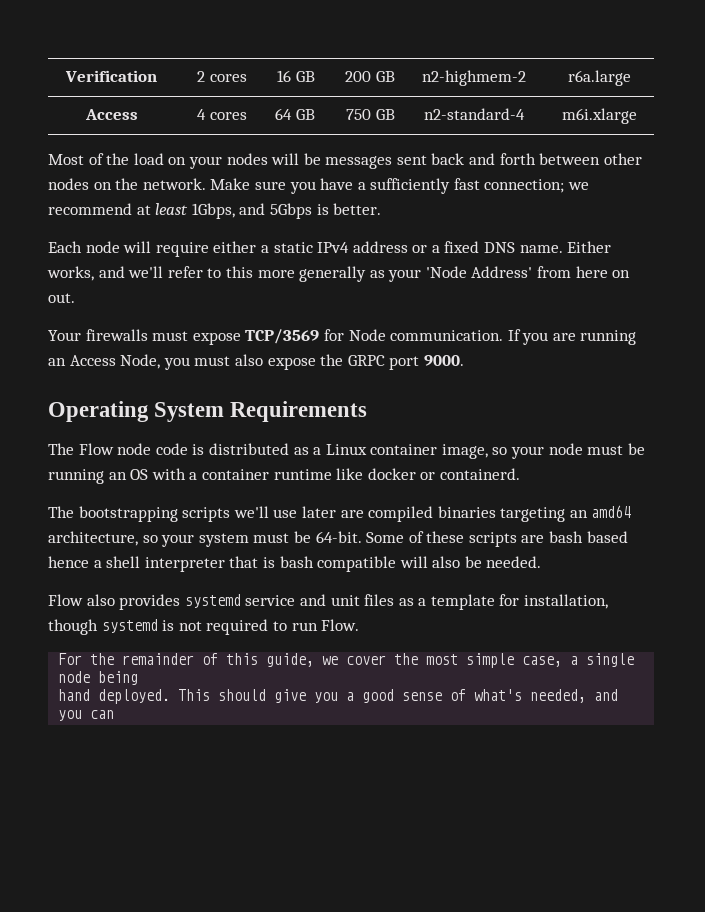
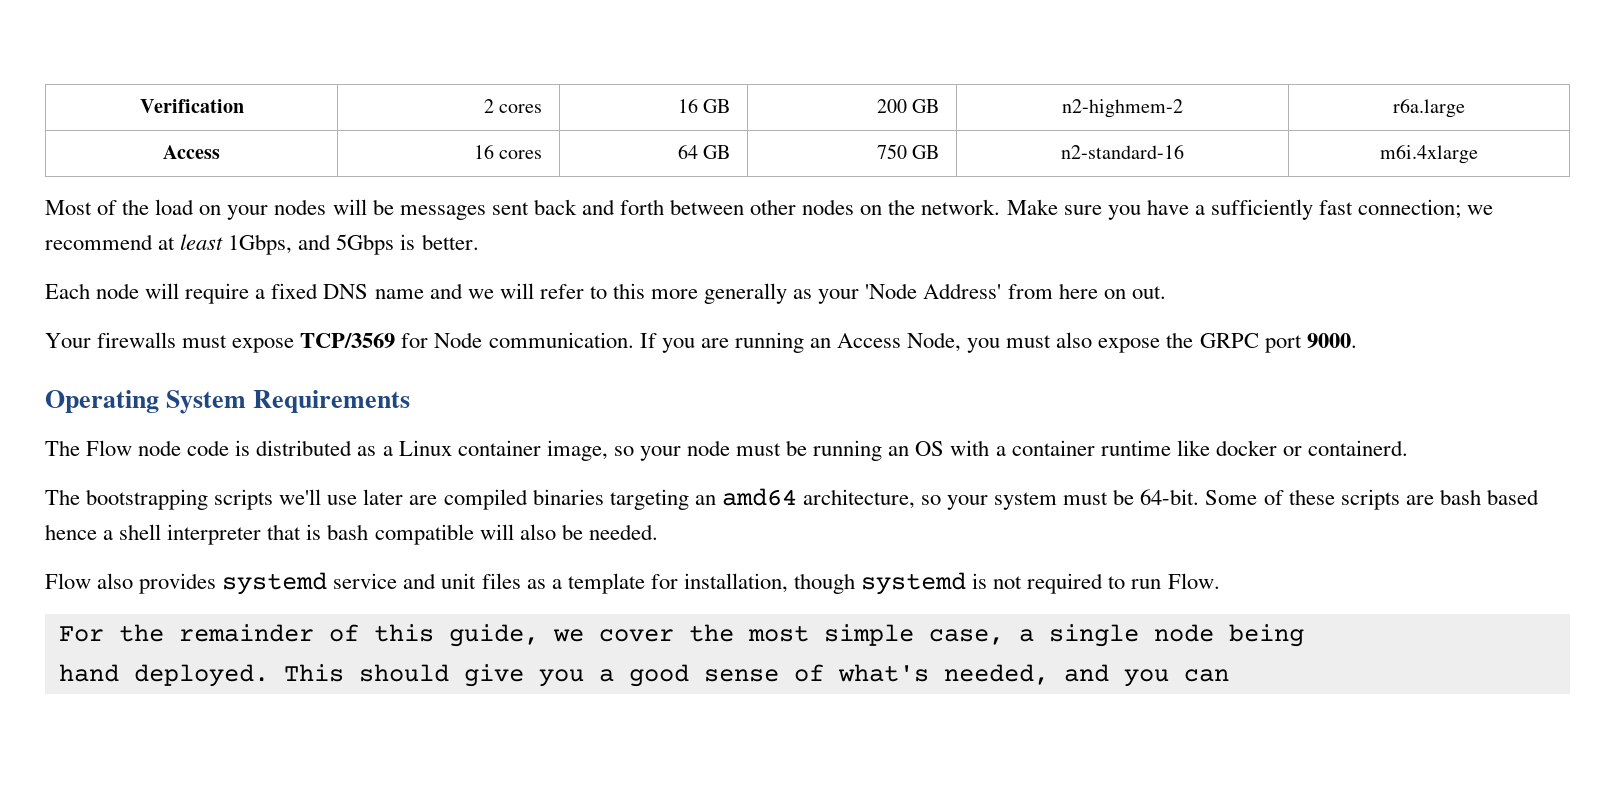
- Access | 4 cores | 64 GB | 750 GB | n2-standard-4 | m6i.xlarge
+ Access | 16 cores | 64 GB | 750 GB | n2-standard-16 | m6i.4xlarge
- Each node will require either a static IPv4 address or a fixed DNS name. Either works, and we'll refer to this more generally as your 'Node Address' from here on out.
+ Each node will require a fixed DNS name and we will refer to this more generally as your 'Node Address' from here on out.

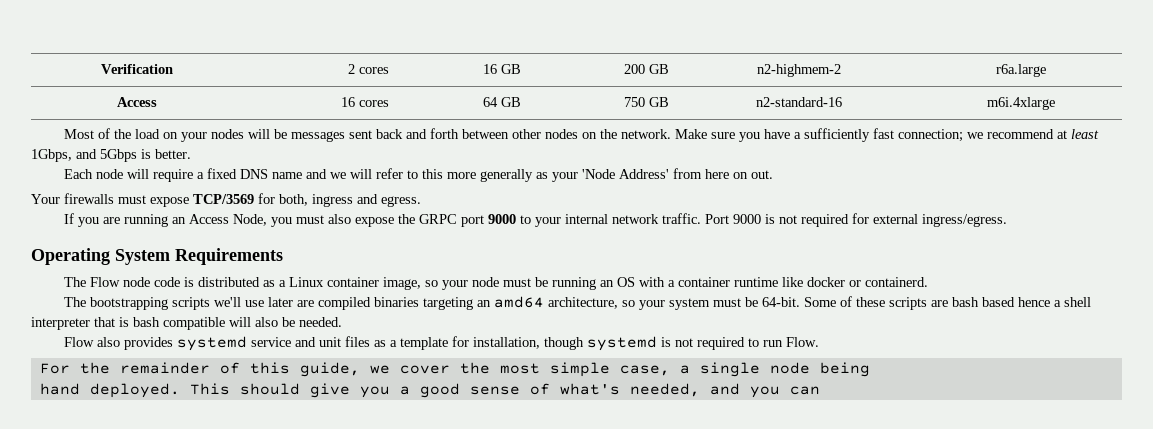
- Your firewalls must expose TCP/3569 for Node communication. If you are running an Access Node, you must also expose the GRPC port 9000.
+ Your firewalls must expose TCP/3569 for both, ingress and egress.
+ If you are running an Access Node, you must also expose the GRPC port 9000 to your internal network traffic. Port 9000 is not required for external ingress/egress.

